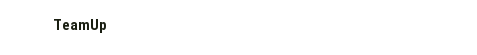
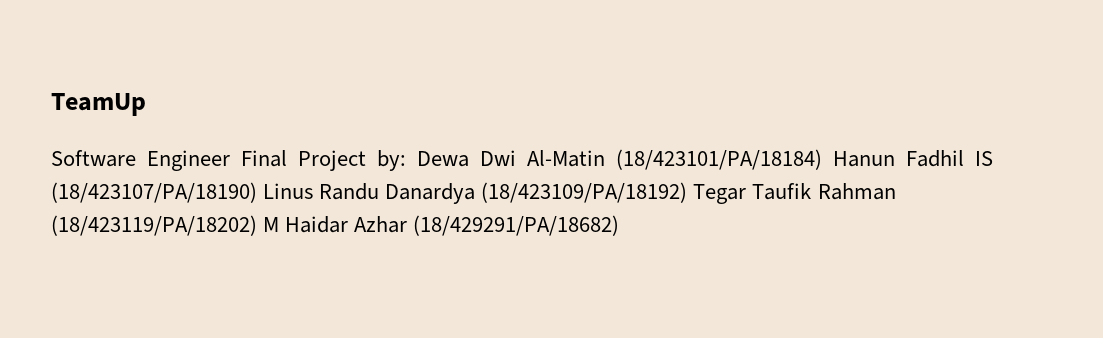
+ Software Engineer Final Project by: Dewa Dwi Al-Matin (18/423101/PA/18184) Hanun Fadhil IS (18/423107/PA/18190) Linus Randu Danardya (18/423109/PA/18192) Tegar Taufik Rahman (18/423119/PA/18202) M Haidar Azhar (18/429291/PA/18682)

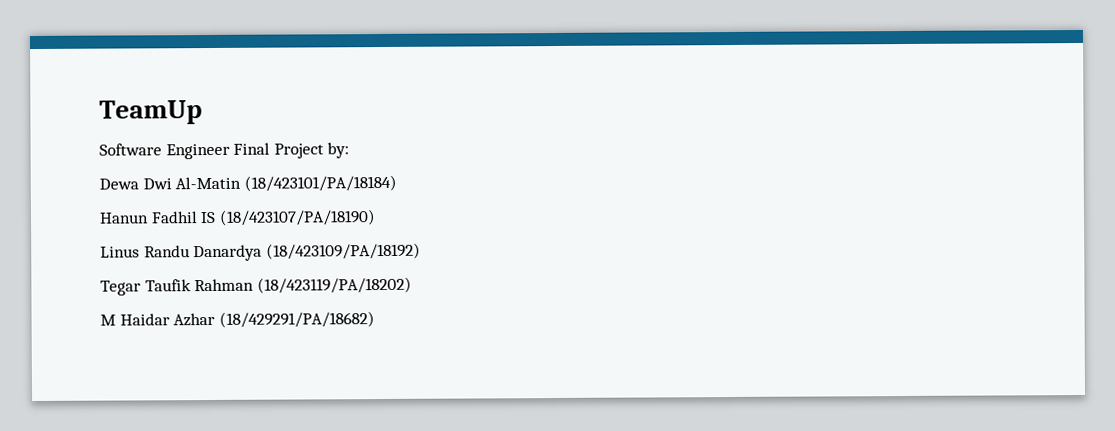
- Software Engineer Final Project by: Dewa Dwi Al-Matin (18/423101/PA/18184) Hanun Fadhil IS (18/423107/PA/18190) Linus Randu Danardya (18/423109/PA/18192) Tegar Taufik Rahman (18/423119/PA/18202) M Haidar Azhar (18/429291/PA/18682)
+ Software Engineer Final Project by:
+ Dewa Dwi Al-Matin (18/423101/PA/18184)
+ Hanun Fadhil IS (18/423107/PA/18190)
+ Linus Randu Danardya (18/423109/PA/18192)
+ Tegar Taufik Rahman (18/423119/PA/18202)
+ M Haidar Azhar (18/429291/PA/18682)

